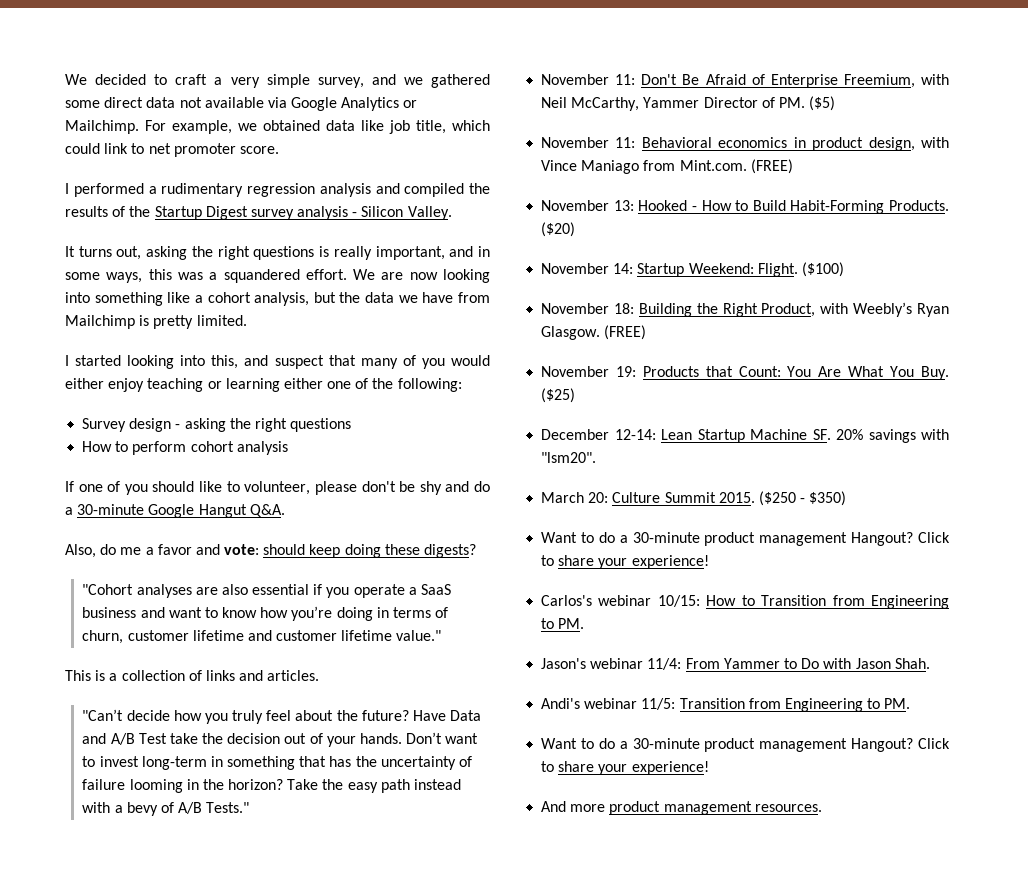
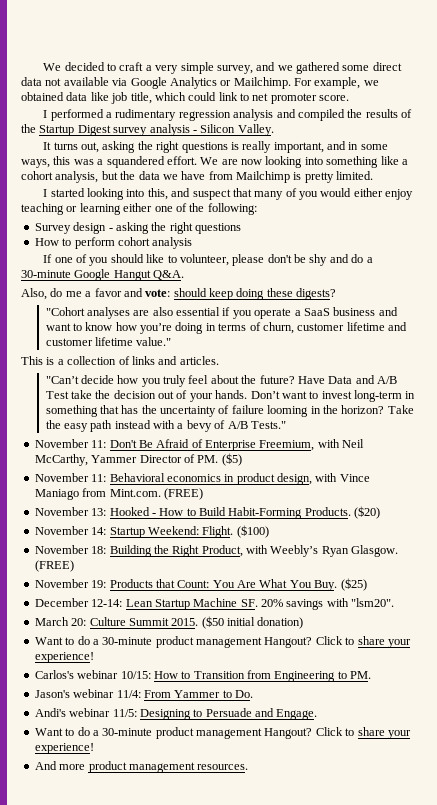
- ($250 - $350)
+ ($50 initial donation)
- Jason's webinar 11/4: From Yammer to Do with Jason Shah.
+ Jason's webinar 11/4: From Yammer to Do.
- Andi's webinar 11/5: Transition from Engineering to PM.
+ Andi's webinar 11/5: Designing to Persuade and Engage.

